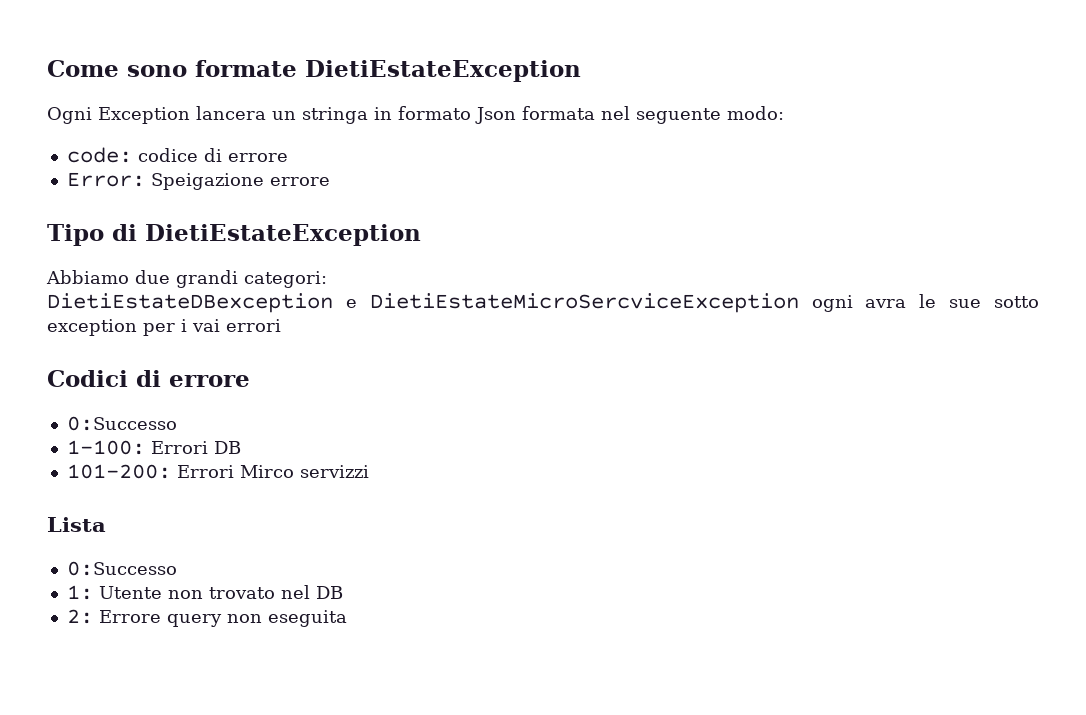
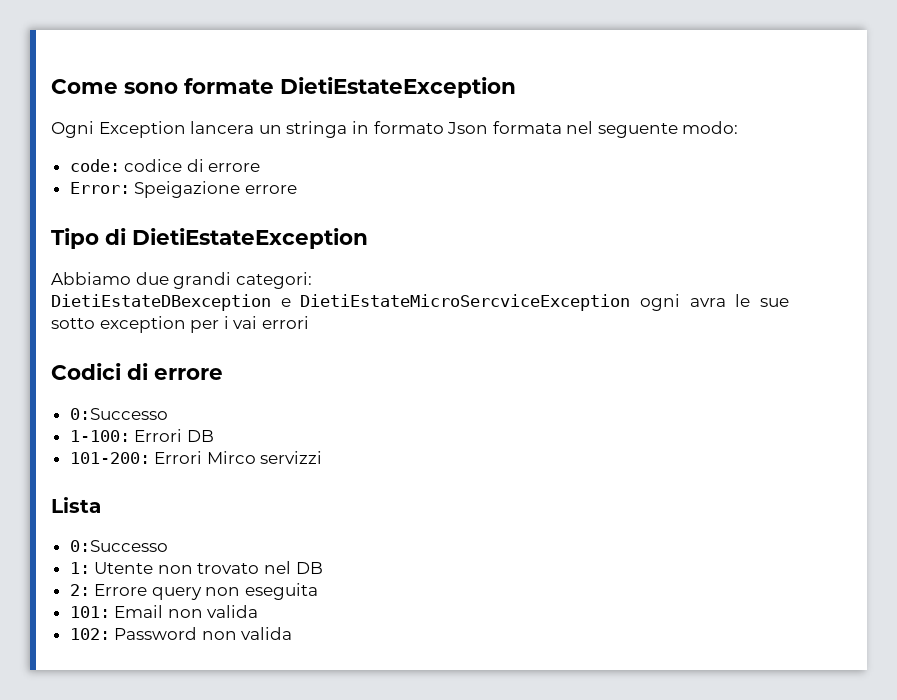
+ 101: Email non valida
+ 102: Password non valida

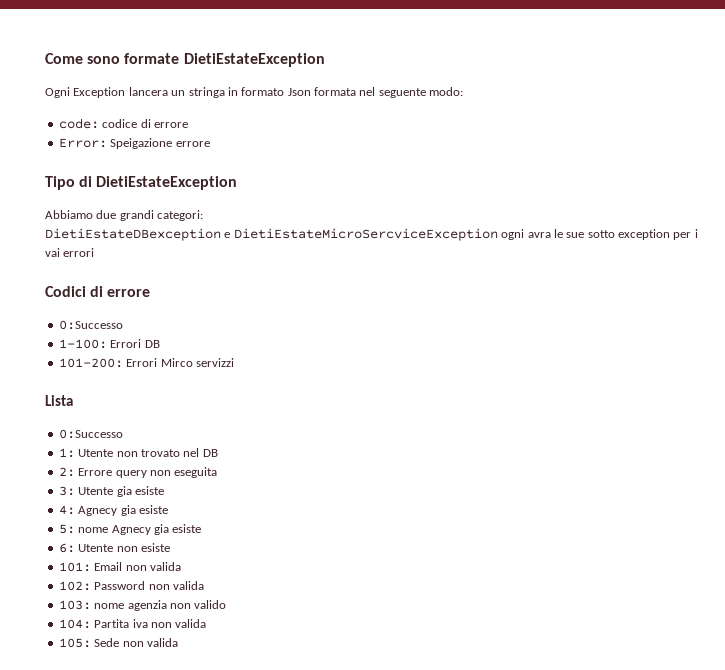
+ 3: Utente gia esiste
+ 4: Agnecy gia esiste
+ 5: nome Agnecy gia esiste
+ 6: Utente non esiste
+ 103: nome agenzia non valido
+ 104: Partita iva non valida
+ 105: Sede non valida

